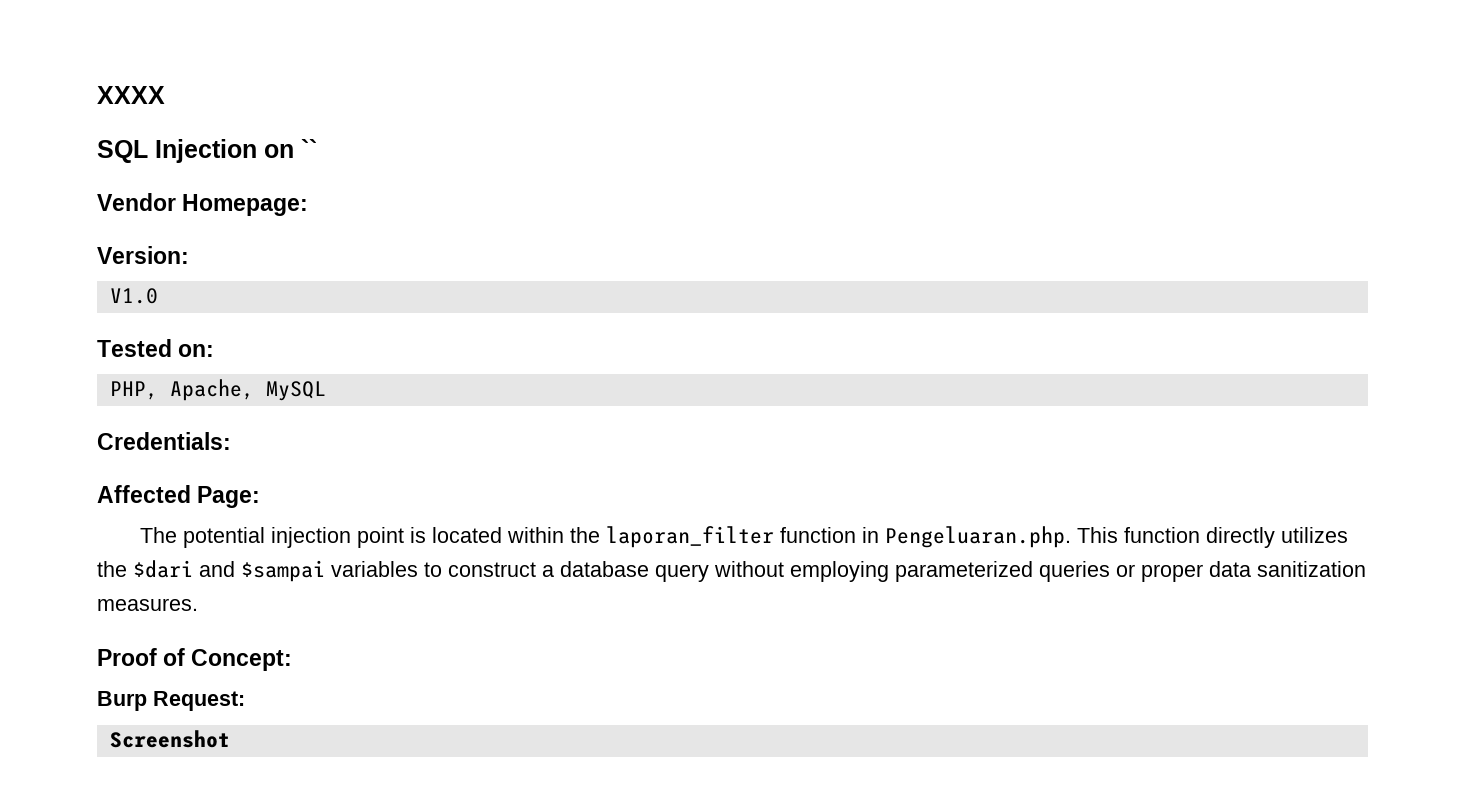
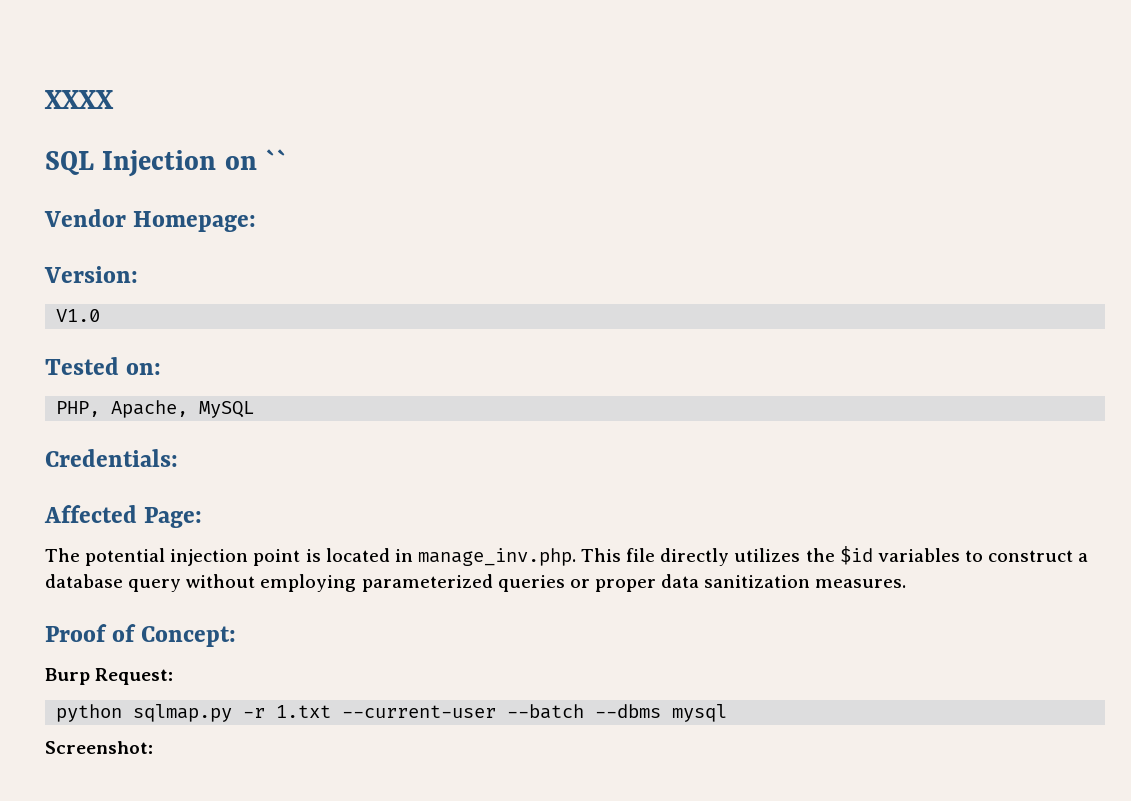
- The potential injection point is located within the laporan_filter function in Pengeluaran.php. This function directly utilizes the $dari and $sampai variables to construct a database query without employing parameterized queries or proper data sanitization measures.
+ The potential injection point is located in manage_inv.php. This file directly utilizes the $id variables to construct a database query without employing parameterized queries or proper data sanitization measures.
- Screenshot
+ python sqlmap.py -r 1.txt --current-user --batch --dbms mysql
+ Screenshot:

